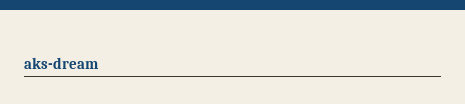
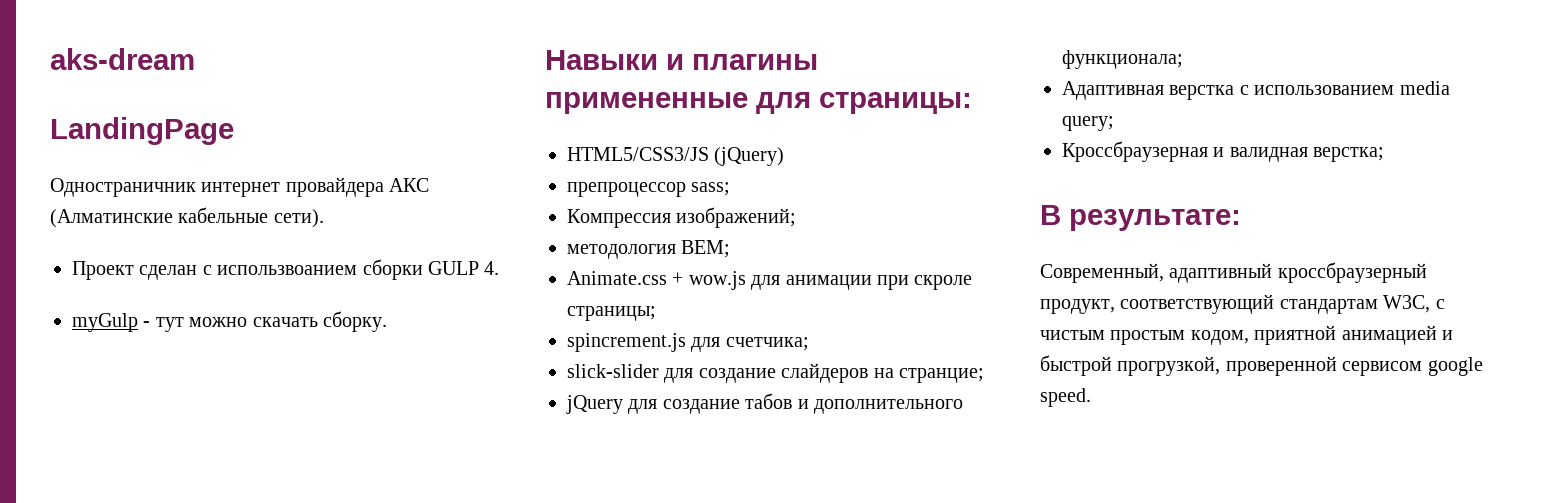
+ LandingPage
+ Одностраничник интернет провайдера АКС (Алматинские кабельные сети).
+ Проект сделан с использвоанием сборки GULP 4.
+ myGulp - тут можно скачать сборку.
+ Навыки и плагины примененные для страницы:
+ HTML5/CSS3/JS (jQuery)
+ препроцессор sass;
+ Компрессия изображений;
+ методология BEM;
+ Animate.css + wow.js для анимации при скроле страницы;
+ spincrement.js для счетчика;
+ slick-slider для создание слайдеров на странцие;
+ jQuery для создание табов и дополнительного функционала;
+ Адаптивная верстка с использованием media query;
+ Кроссбраузерная и валидная верстка;
+ В результате:
+ Современный, адаптивный кроссбраузерный продукт, соответствующий стандартам W3C, с чистым простым кодом, приятной анимацией и быстрой прогрузкой, проверенной сервисом google speed.

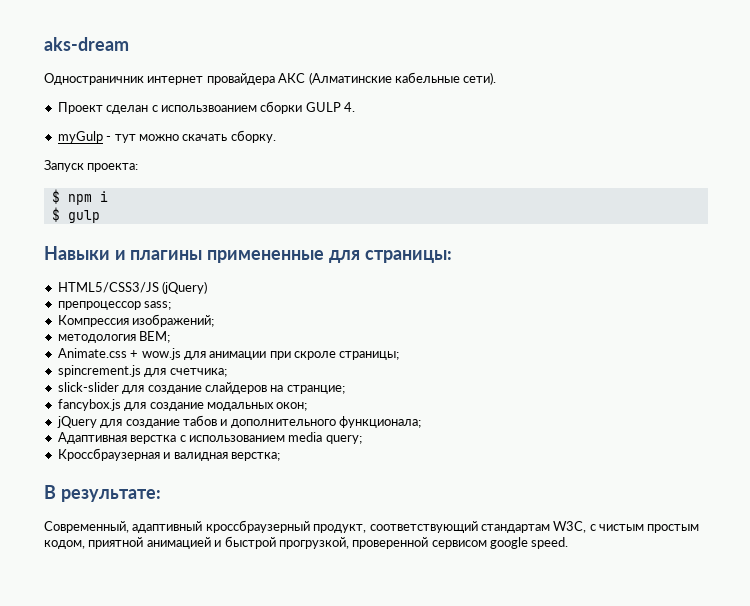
- LandingPage
+ Запуск проекта:
+ $ npm i
+ $ gulp
+ fancybox.js для создание модальных окон;

